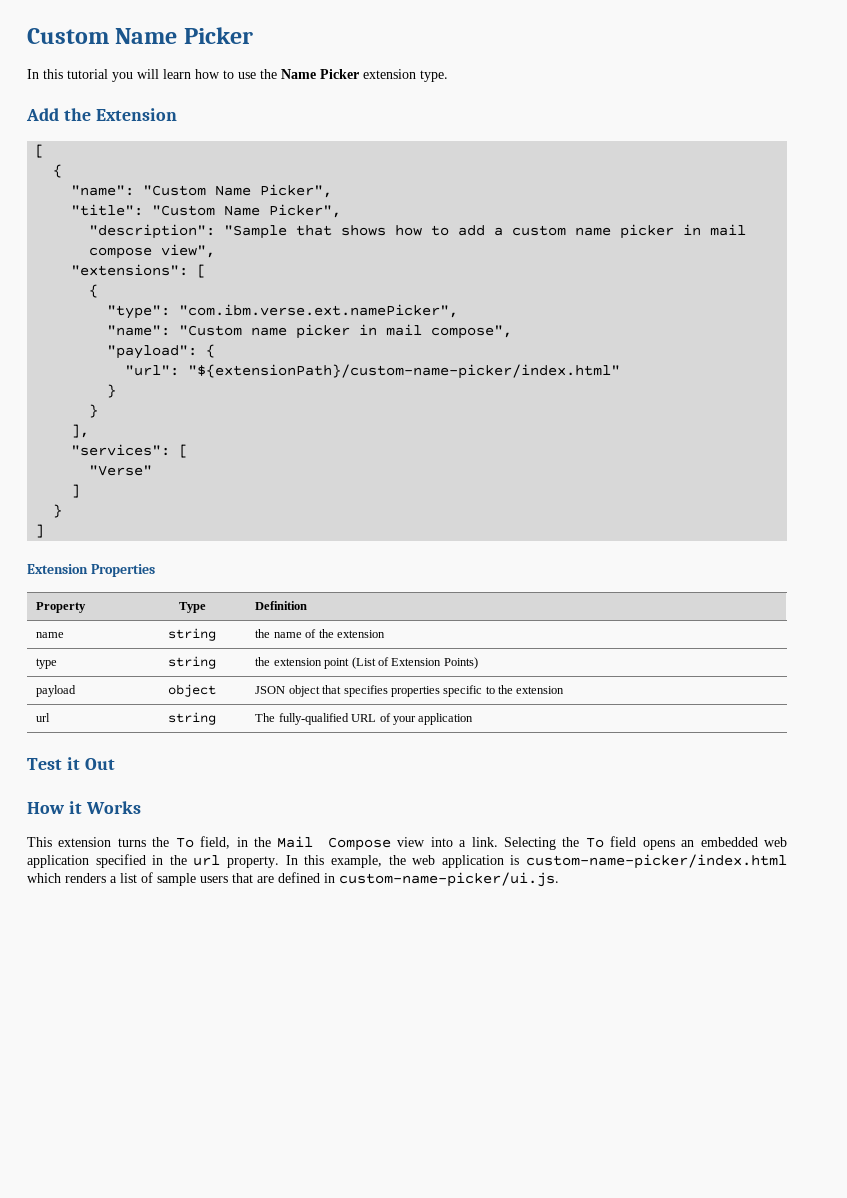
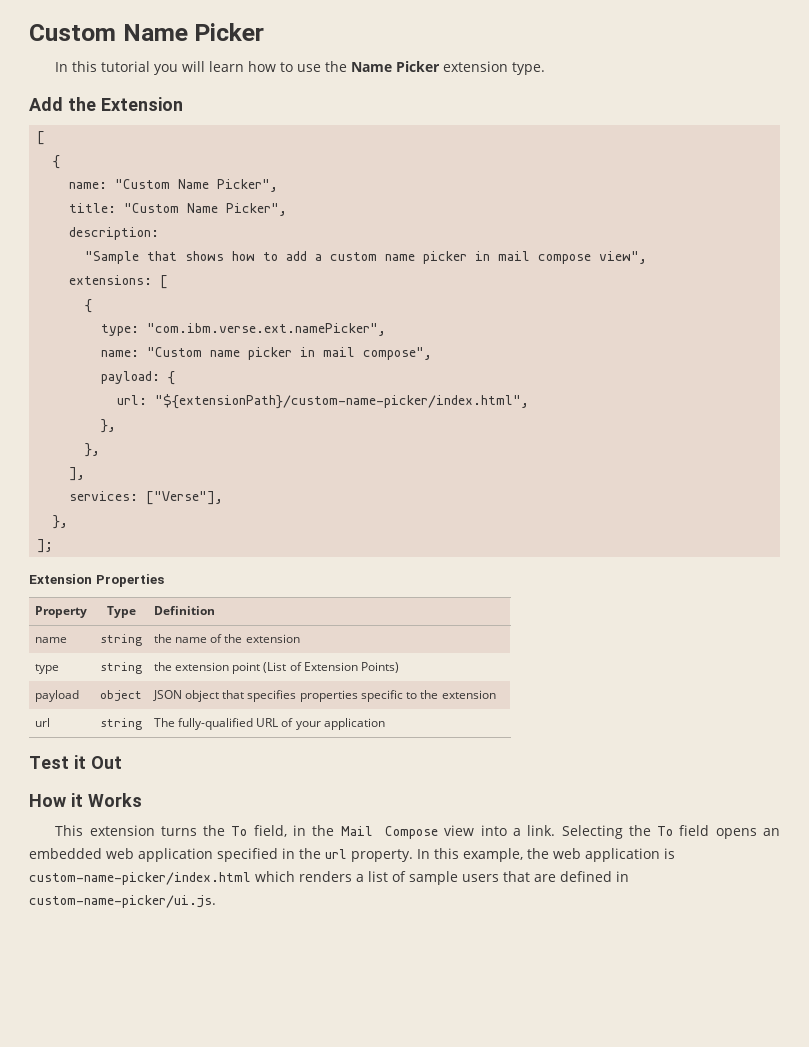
- "name": "Custom Name Picker",
- "title": "Custom Name Picker",
- "description": "Sample that shows how to add a custom name picker in mail compose view",
+ name: "Custom Name Picker",
+ title: "Custom Name Picker",
+ description:
+ "Sample that shows how to add a custom name picker in mail compose view",
- "extensions": [
+ extensions: [
  {
- "type": "com.ibm.verse.ext.namePicker",
+ type: "com.ibm.verse.ext.namePicker",
- "name": "Custom name picker in mail compose",
+ name: "Custom name picker in mail compose",
- "payload": {
- "url": "${extensionPath}/custom-name-picker/index.html"
- }
- }
+ payload: {
+ url: "${extensionPath}/custom-name-picker/index.html",
+ },
+ },
  ],
- "services": [
- "Verse"
- ]
- }
- ]
+ services: ["Verse"],
+ },
+ ];

